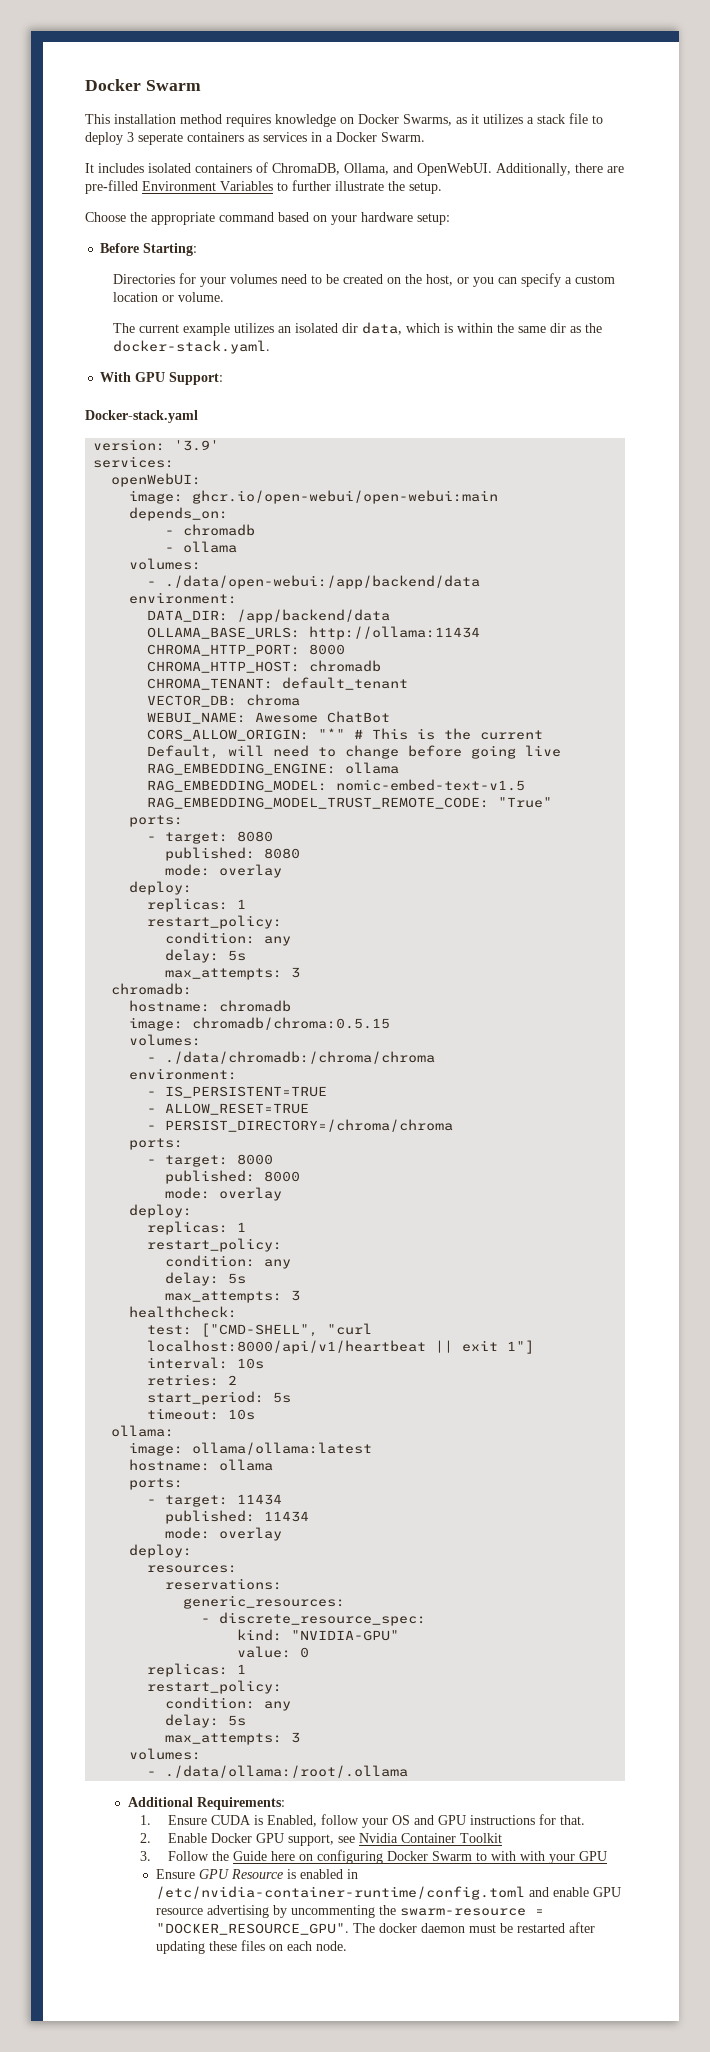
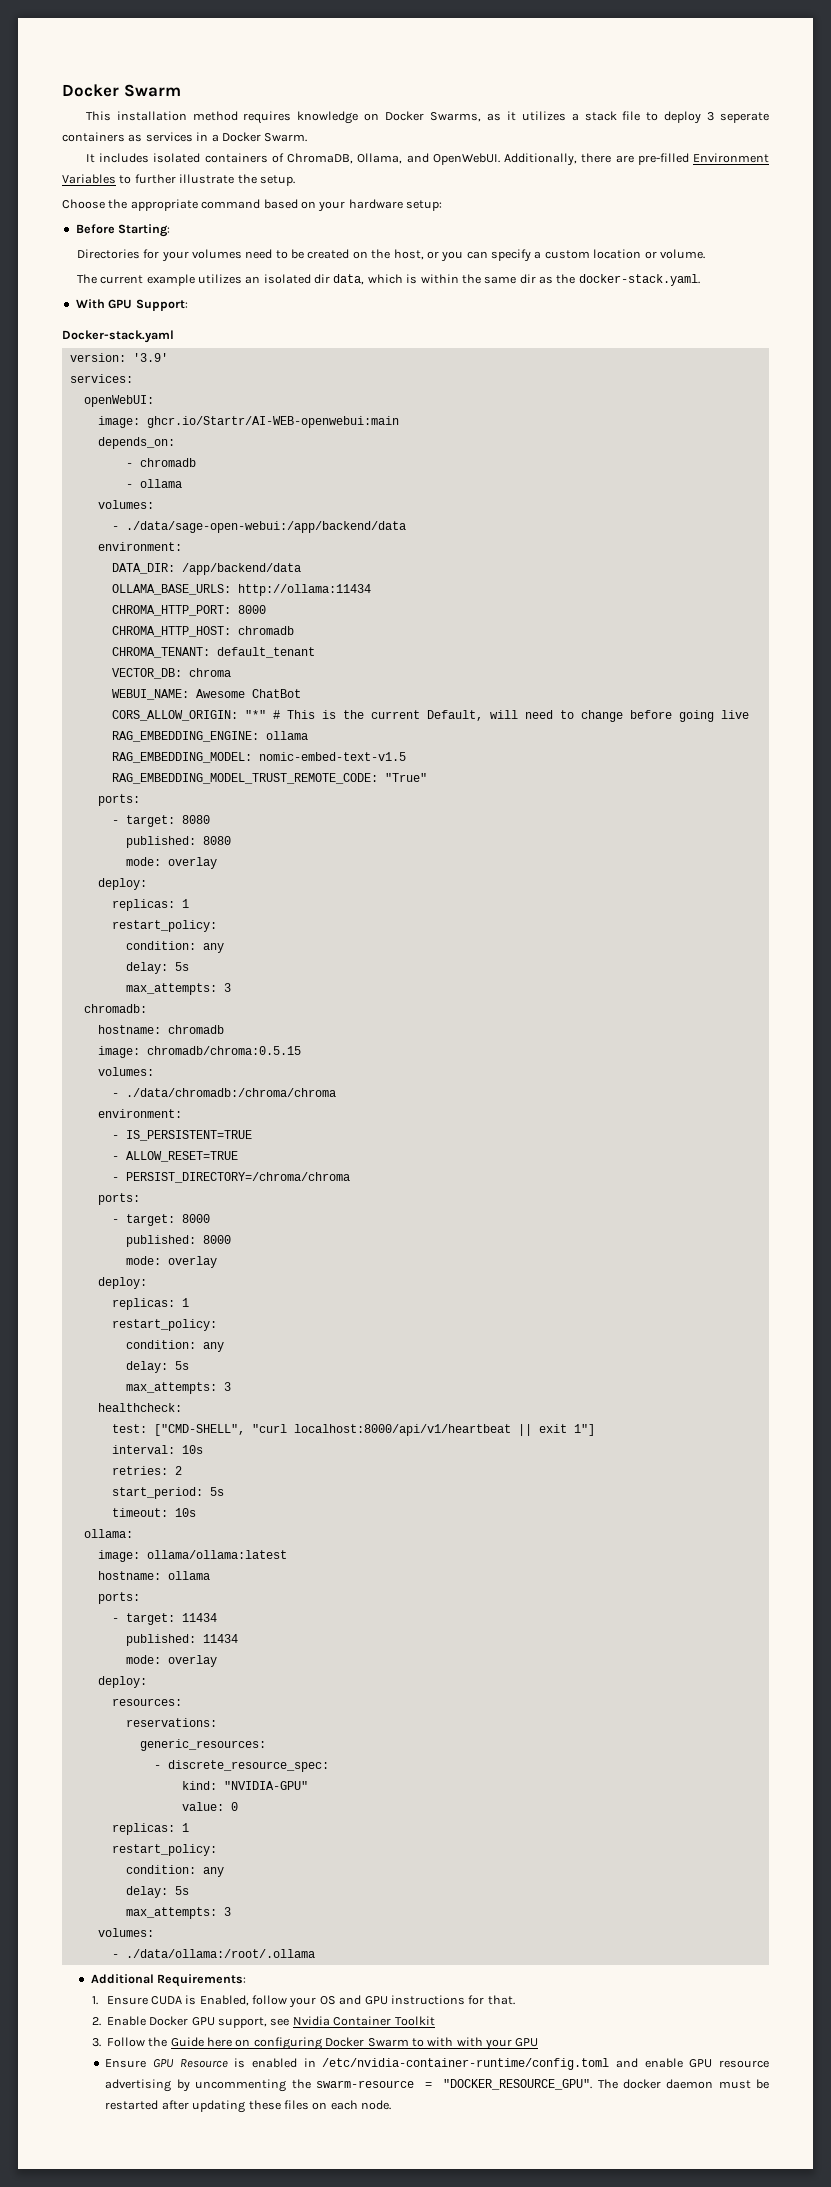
- image: ghcr.io/open-webui/open-webui:main
+ image: ghcr.io/Startr/AI-WEB-openwebui:main
- - ./data/open-webui:/app/backend/data
+ - ./data/sage-open-webui:/app/backend/data

